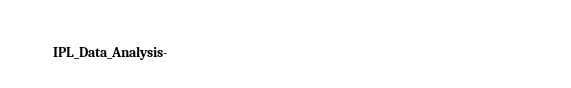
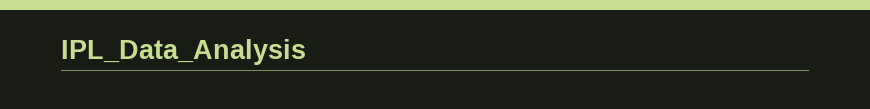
- IPL_Data_Analysis-
+ IPL_Data_Analysis

